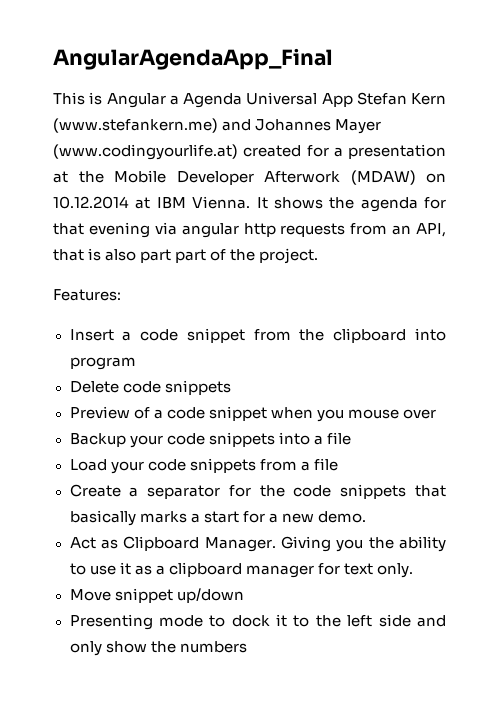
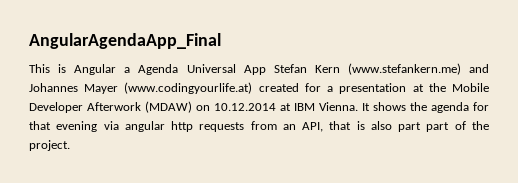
- Features:
- Insert a code snippet from the clipboard into program
- Delete code snippets
- Preview of a code snippet when you mouse over
- Backup your code snippets into a file
- Load your code snippets from a file
- Create a separator for the code snippets that basically marks a start for a new demo.
- Act as Clipboard Manager. Giving you the ability to use it as a clipboard manager for text only.
- Move snippet up/down
- Presenting mode to dock it to the left side and only show the numbers

